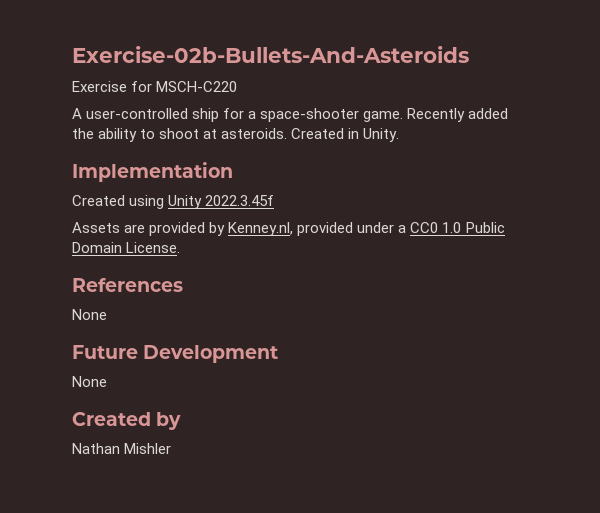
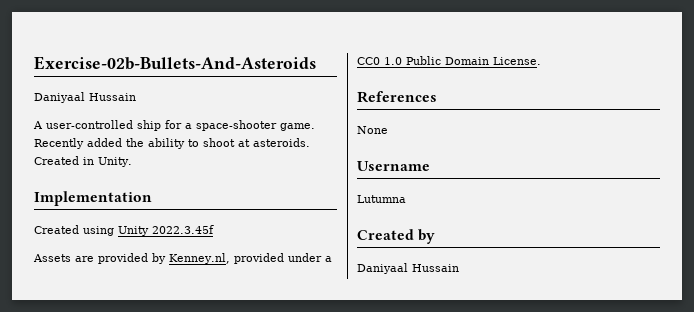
  Exercise-02b-Bullets-And-Asteroids
- Exercise for MSCH-C220
+ Daniyaal Hussain
- Future Development
- None
+ Username
+ Lutumna
  Created by
- Nathan Mishler
+ Daniyaal Hussain

